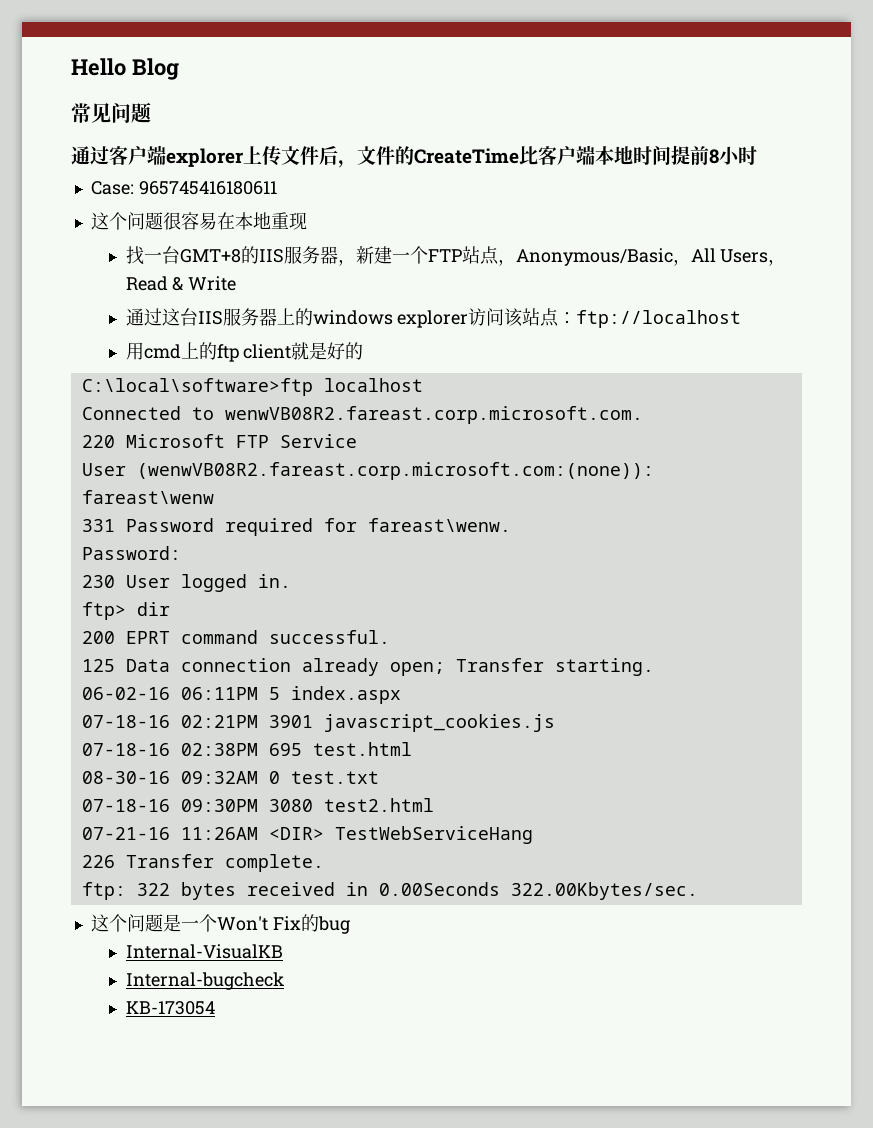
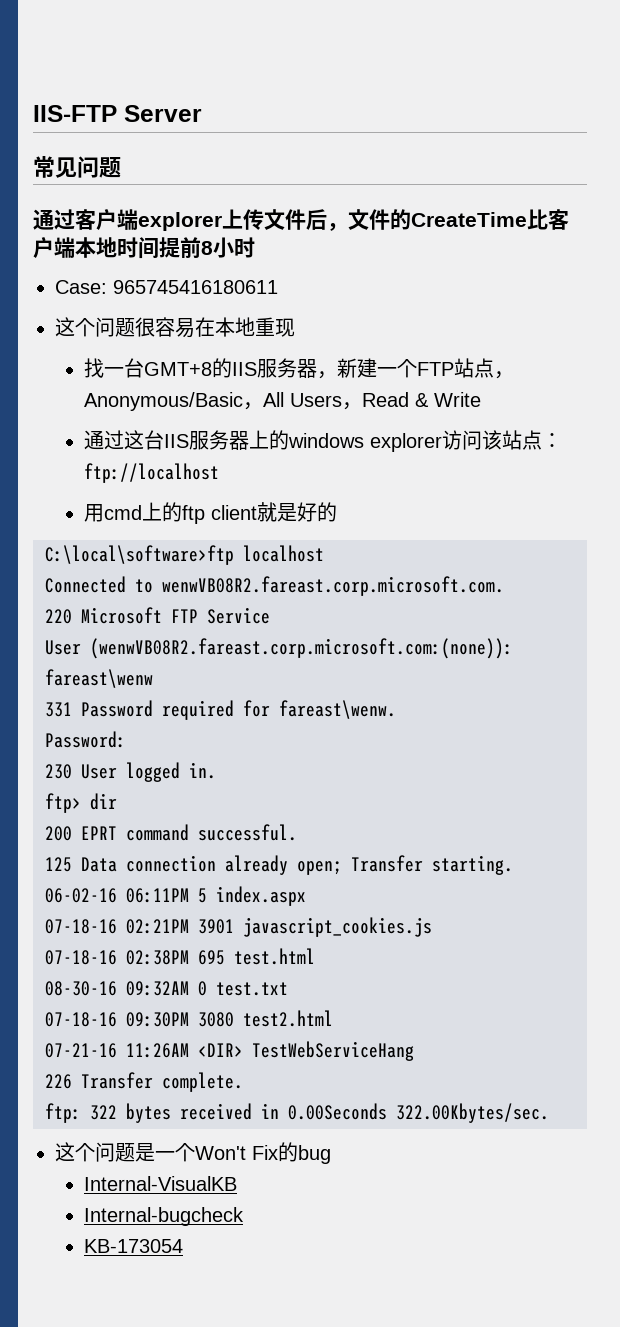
- Hello Blog
+ IIS-FTP Server

